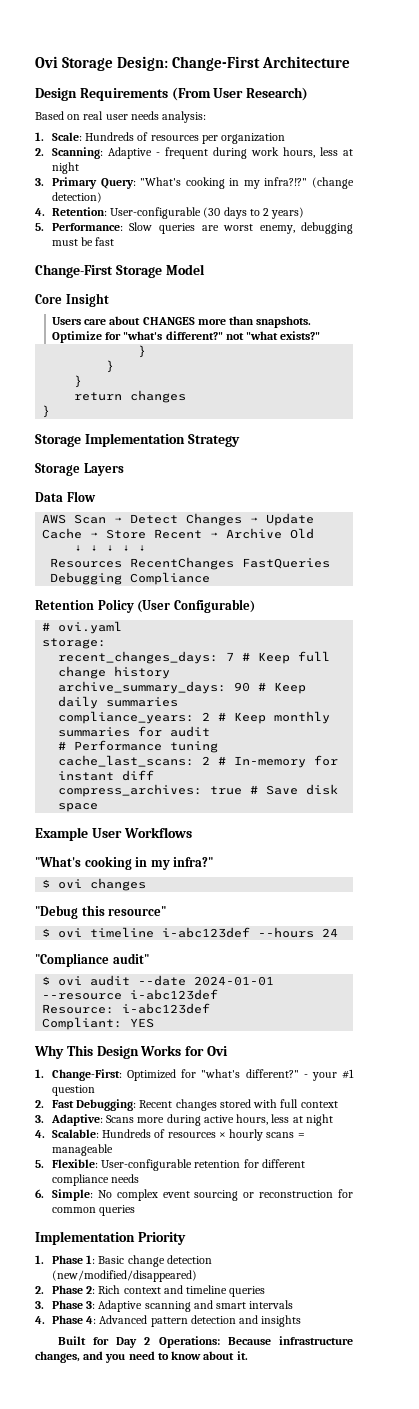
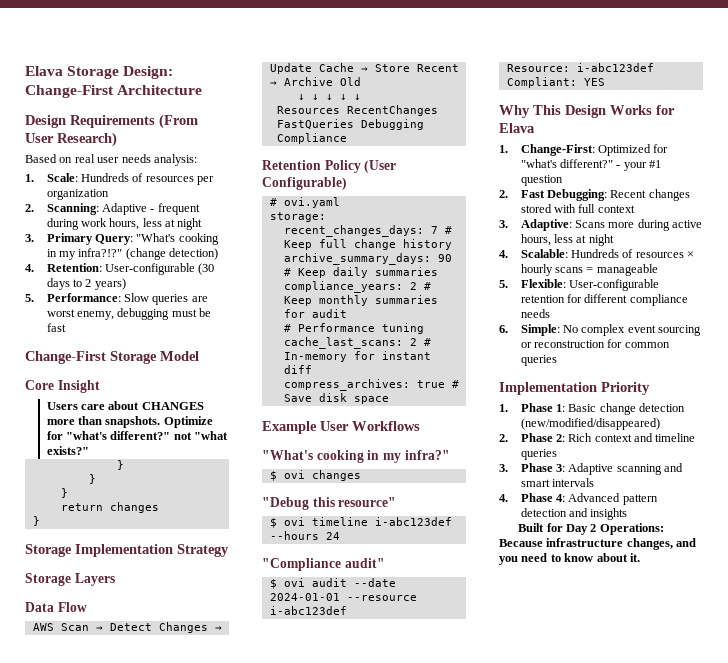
- Ovi Storage Design: Change-First Architecture
+ Elava Storage Design: Change-First Architecture
- Why This Design Works for Ovi
+ Why This Design Works for Elava

